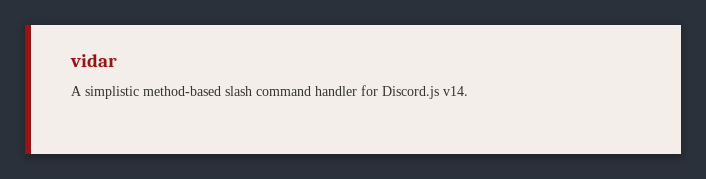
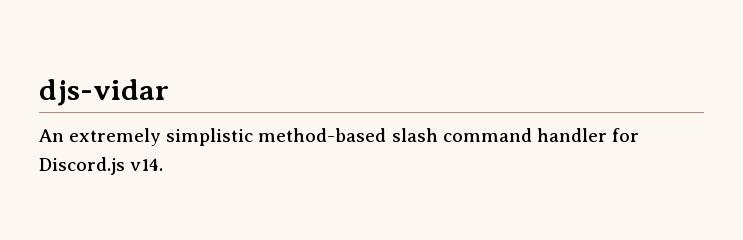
- vidar
- A simplistic method-based slash command handler for Discord.js v14.
+ djs-vidar
+ An extremely simplistic method-based slash command handler for Discord.js v14.

